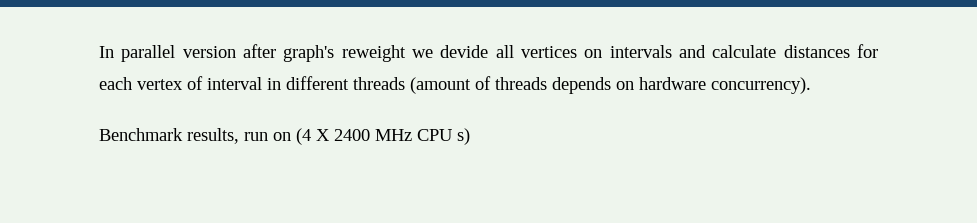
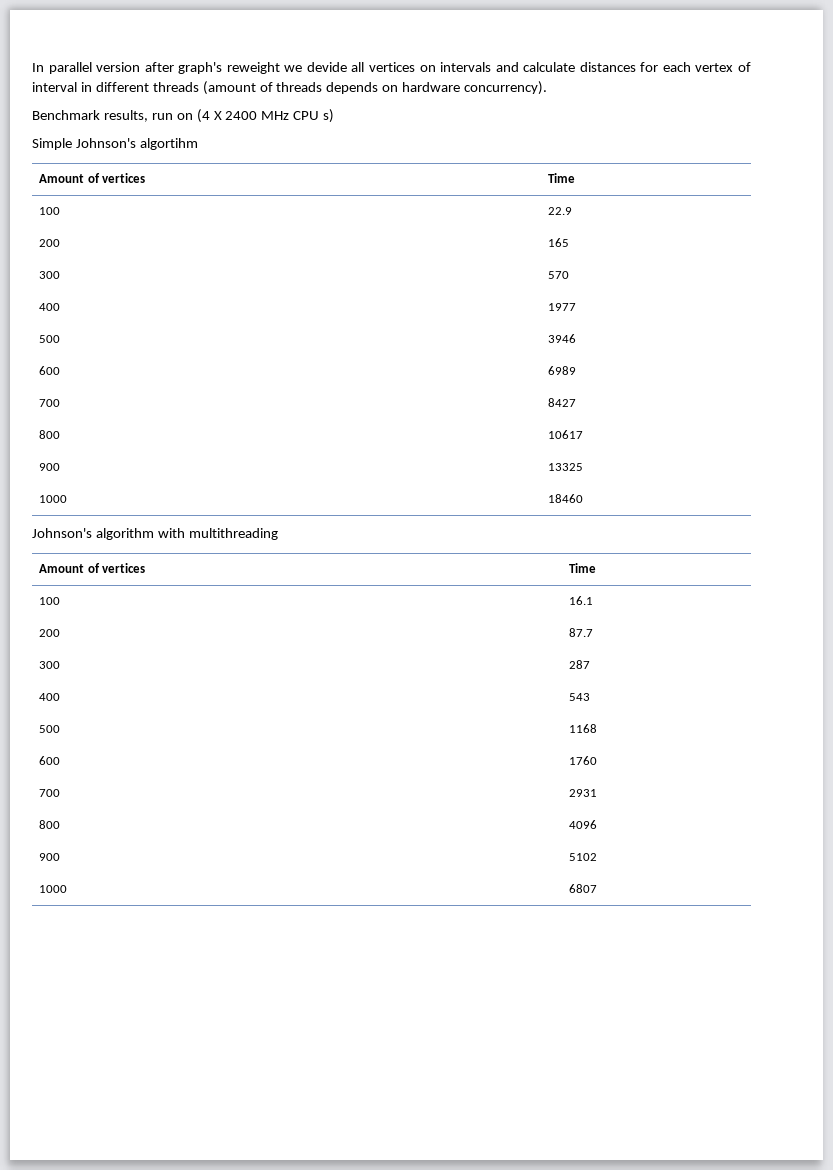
+ Simple Johnson's algortihm
+ Amount of vertices | Time
+ 100 | 22.9
+ 200 | 165
+ 300 | 570
+ 400 | 1977
+ 500 | 3946
+ 600 | 6989
+ 700 | 8427
+ 800 | 10617
+ 900 | 13325
+ 1000 | 18460
+ Johnson's algorithm with multithreading
+ Amount of vertices | Time
+ 100 | 16.1
+ 200 | 87.7
+ 300 | 287
+ 400 | 543
+ 500 | 1168
+ 600 | 1760
+ 700 | 2931
+ 800 | 4096
+ 900 | 5102
+ 1000 | 6807

